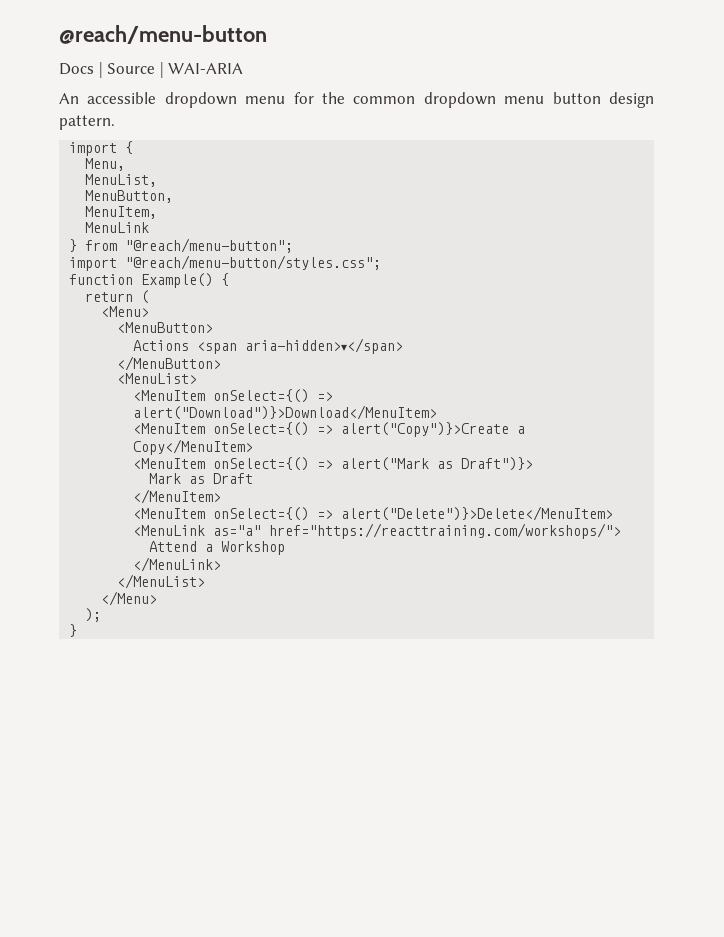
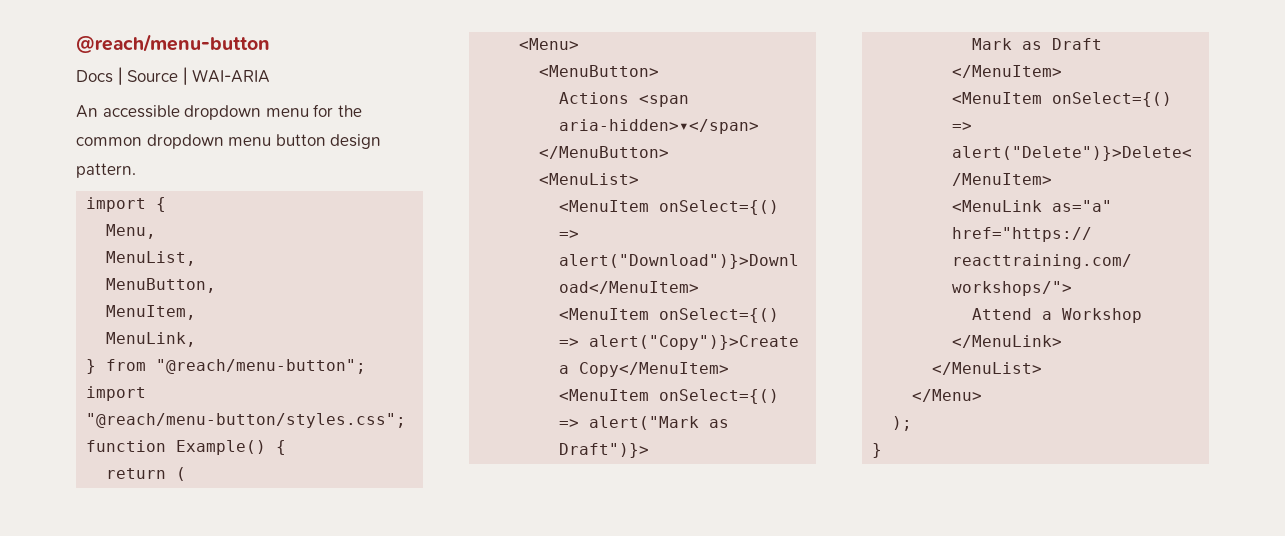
- MenuLink
+ MenuLink,

